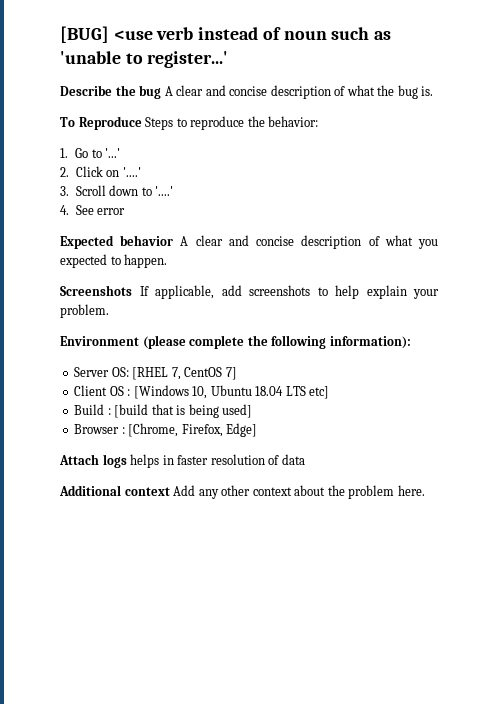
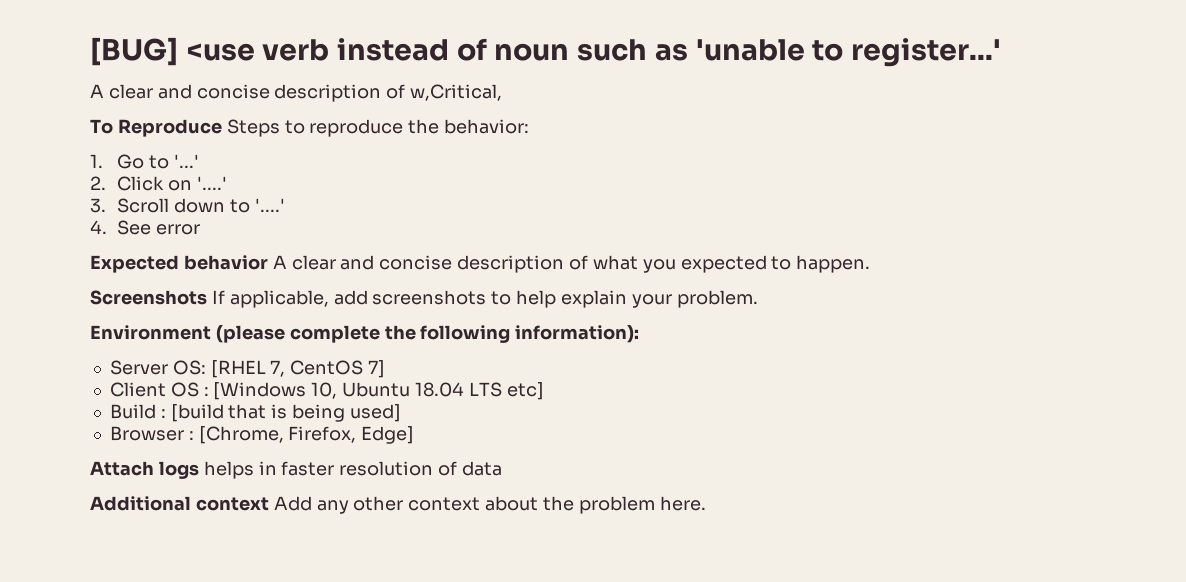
- Describe the bug A clear and concise description of what the bug is.
+ A clear and concise description of w,Critical,

